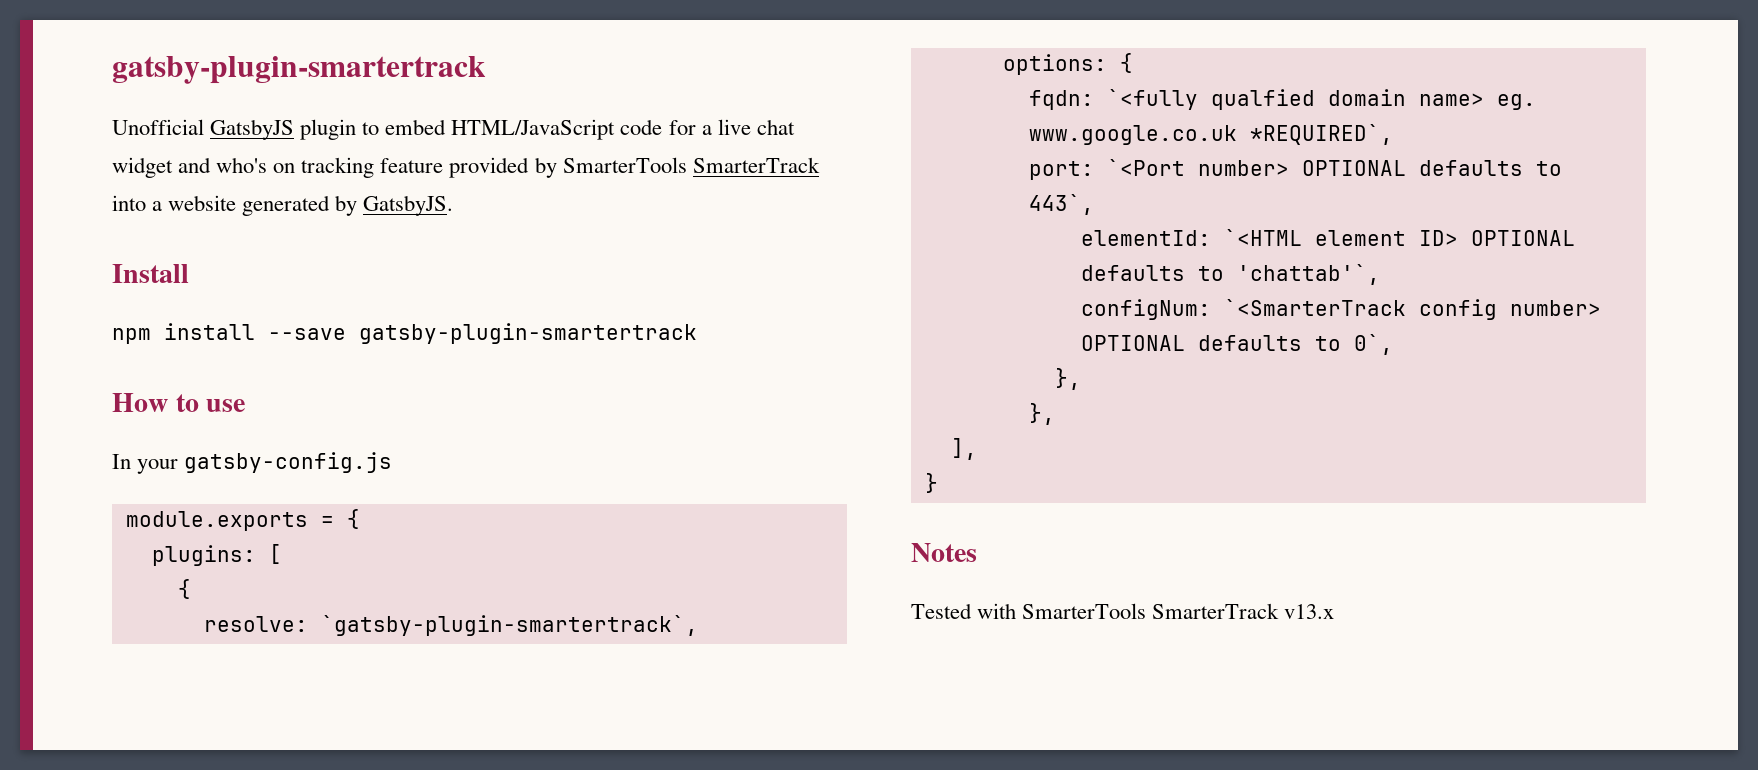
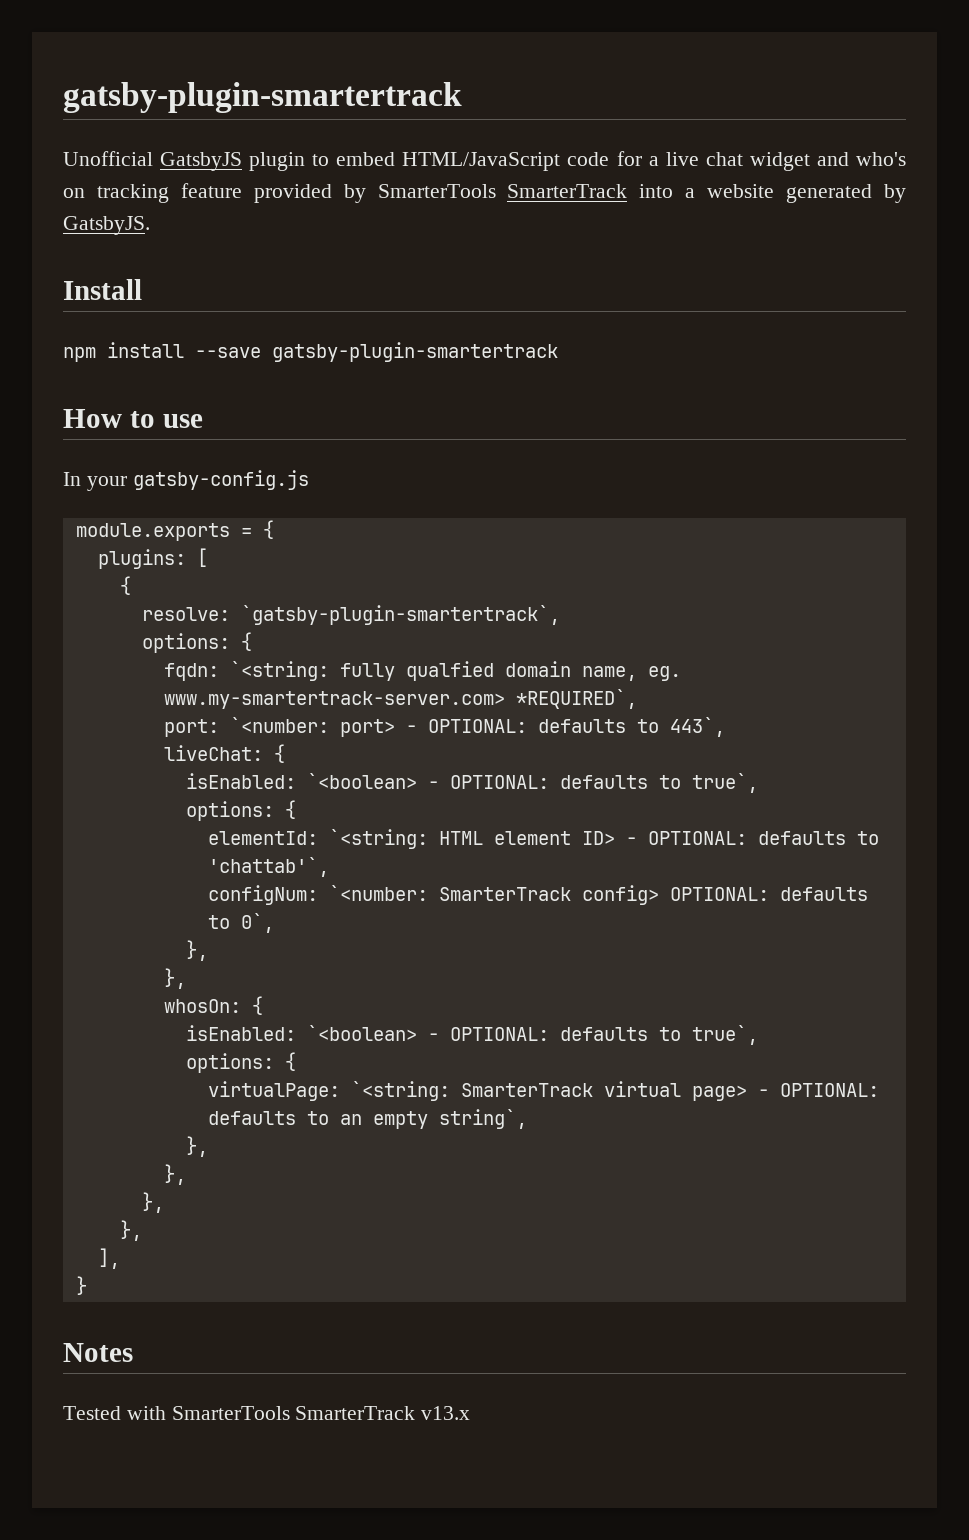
- fqdn: `<fully qualfied domain name> eg. www.google.co.uk *REQUIRED`,
- port: `<Port number> OPTIONAL defaults to 443`,
- elementId: `<HTML element ID> OPTIONAL defaults to 'chattab'`,
+ fqdn: `<string: fully qualfied domain name, eg. www.my-smartertrack-server.com> *REQUIRED`,
+ port: `<number: port> - OPTIONAL: defaults to 443`,
+ liveChat: {
+ isEnabled: `<boolean> - OPTIONAL: defaults to true`,
+ options: {
+ elementId: `<string: HTML element ID> - OPTIONAL: defaults to 'chattab'`,
- configNum: `<SmarterTrack config number> OPTIONAL defaults to 0`,
+ configNum: `<number: SmarterTrack config> OPTIONAL: defaults to 0`,
+ whosOn: {
+ isEnabled: `<boolean> - OPTIONAL: defaults to true`,
+ options: {
+ virtualPage: `<string: SmarterTrack virtual page> - OPTIONAL: defaults to an empty string`,
+ },
+ },
+ },
+ },

